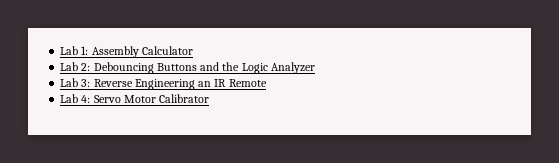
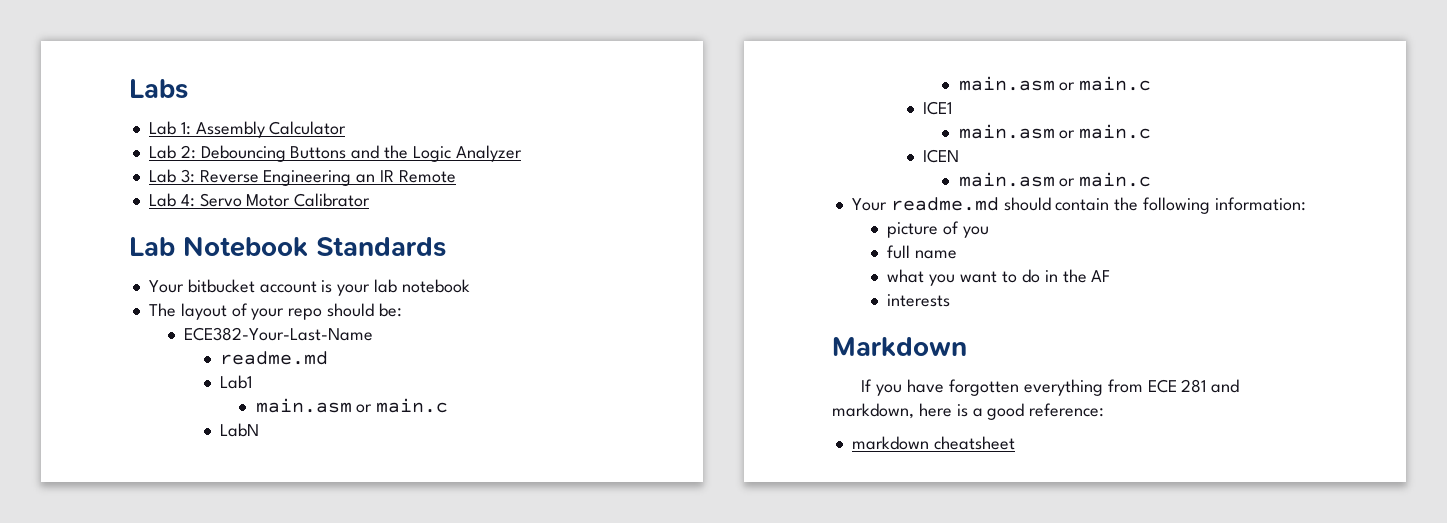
+ Labs
+ Lab Notebook Standards
+ Your bitbucket account is your lab notebook
+ The layout of your repo should be:
+ ECE382-Your-Last-Name
+ readme.md
+ Lab1
+ main.asm or main.c
+ LabN
+ main.asm or main.c
+ ICE1
+ main.asm or main.c
+ ICEN
+ main.asm or main.c
+ Your readme.md should contain the following information:
+ picture of you
+ full name
+ what you want to do in the AF
+ interests
+ Markdown
+ If you have forgotten everything from ECE 281 and markdown, here is a good reference:
+ markdown cheatsheet

